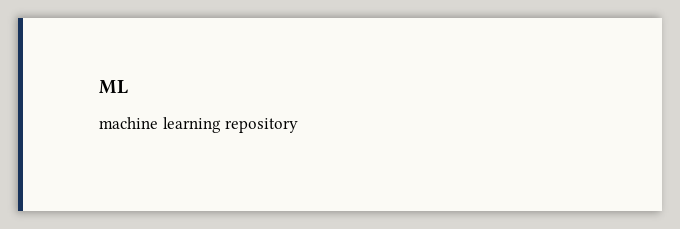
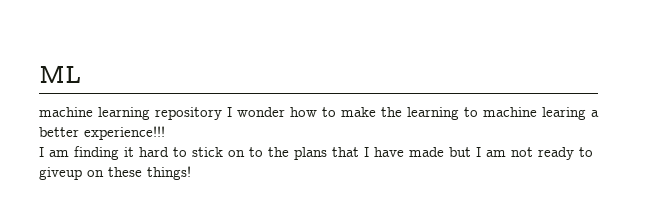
- machine learning repository
+ machine learning repository I wonder how to make the learning to machine learing a better experience!!!
+ I am finding it hard to stick on to the plans that I have made but I am not ready to giveup on these things!

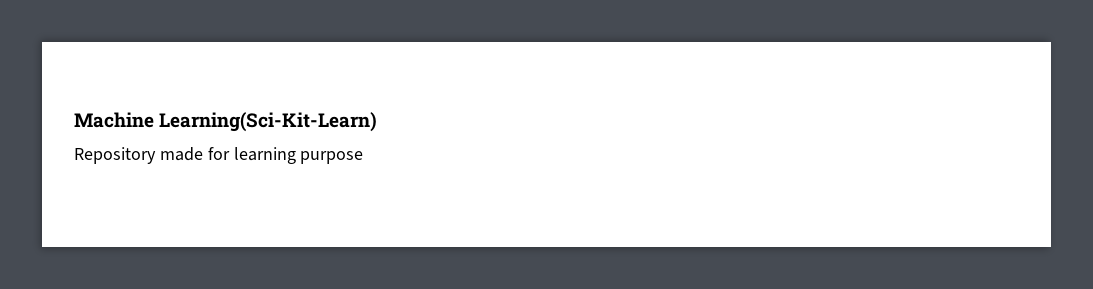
- ML
- machine learning repository I wonder how to make the learning to machine learing a better experience!!!
- I am finding it hard to stick on to the plans that I have made but I am not ready to giveup on these things!
+ Machine Learning(Sci-Kit-Learn)
+ Repository made for learning purpose

